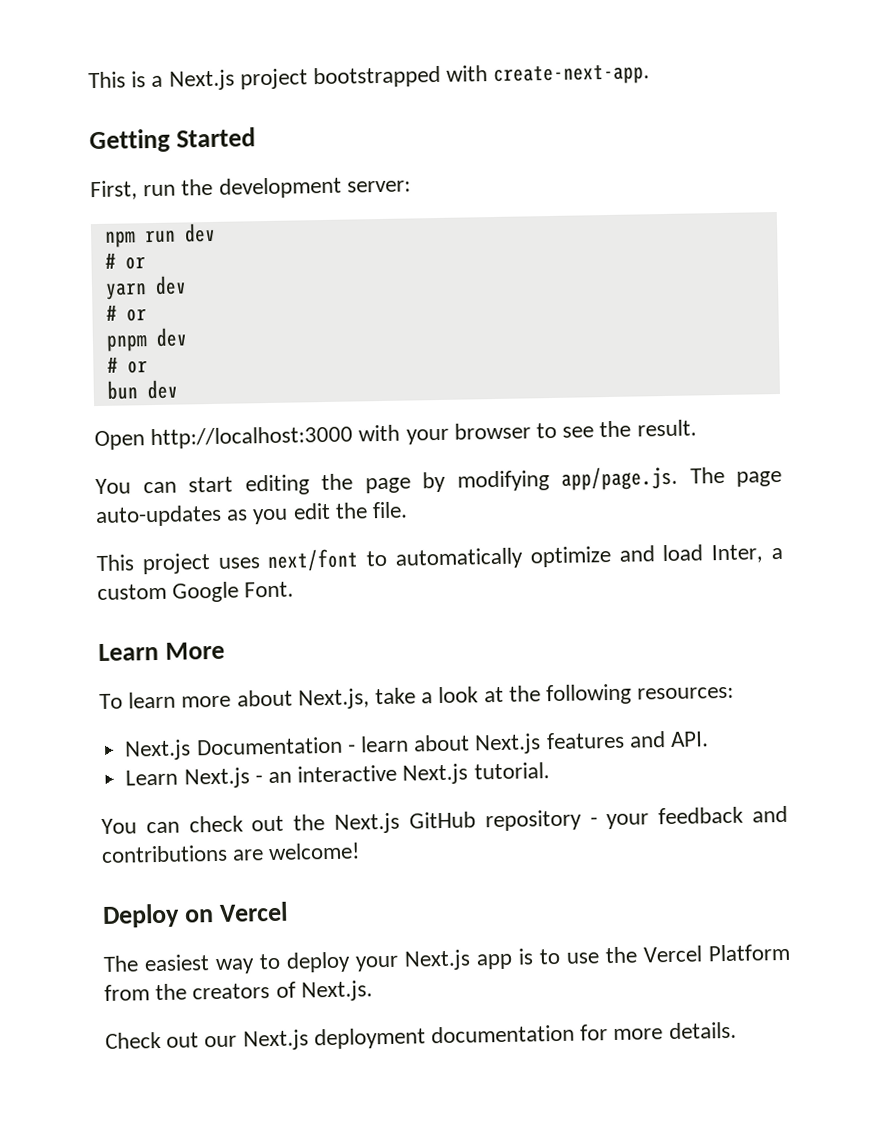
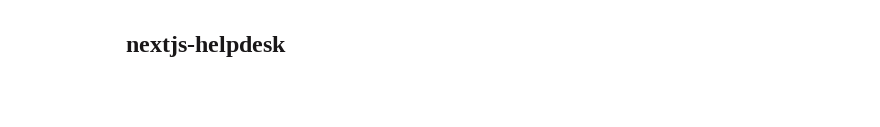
- This is a Next.js project bootstrapped with create-next-app.
- Getting Started
- First, run the development server:
- npm run dev
- # or
- yarn dev
- # or
- pnpm dev
- # or
- bun dev
- Open http://localhost:3000 with your browser to see the result.
- You can start editing the page by modifying app/page.js. The page auto-updates as you edit the file.
- This project uses next/font to automatically optimize and load Inter, a custom Google Font.
- Learn More
- To learn more about Next.js, take a look at the following resources:
- Next.js Documentation - learn about Next.js features and API.
- Learn Next.js - an interactive Next.js tutorial.
- You can check out the Next.js GitHub repository - your feedback and contributions are welcome!
- Deploy on Vercel
- The easiest way to deploy your Next.js app is to use the Vercel Platform from the creators of Next.js.
- Check out our Next.js deployment documentation for more details.
+ nextjs-helpdesk

